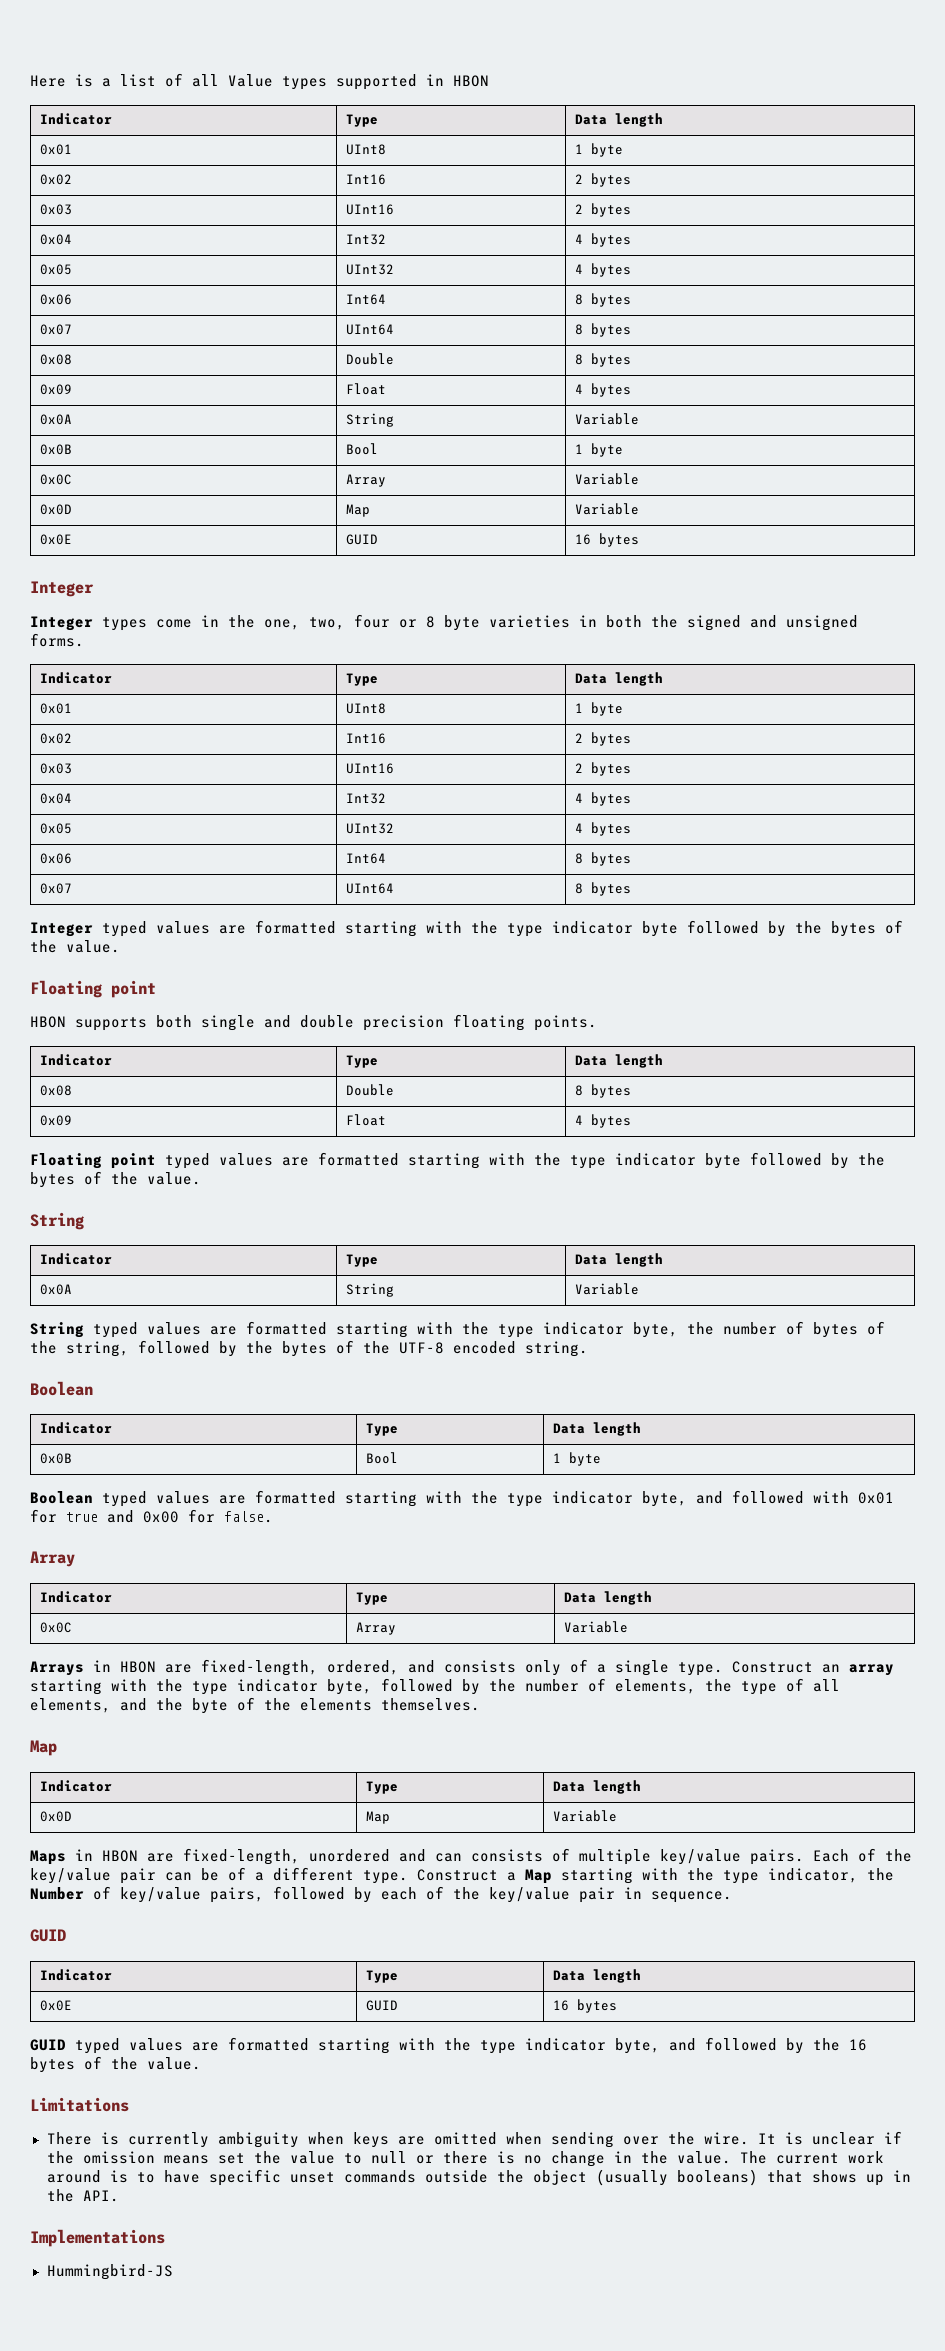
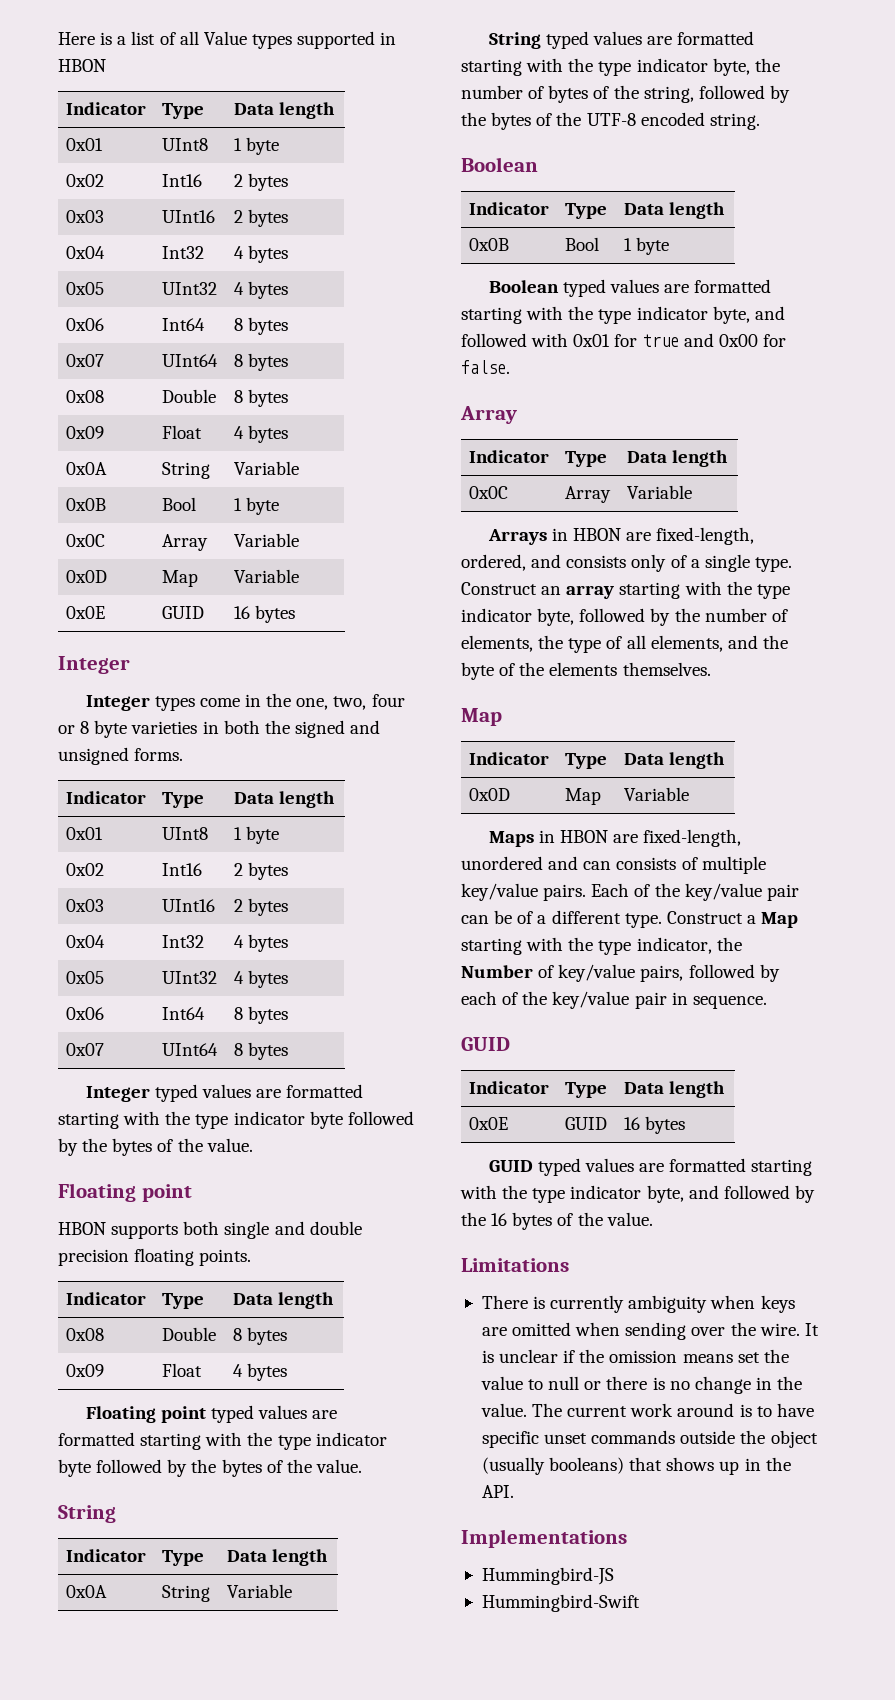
+ Hummingbird-Swift

